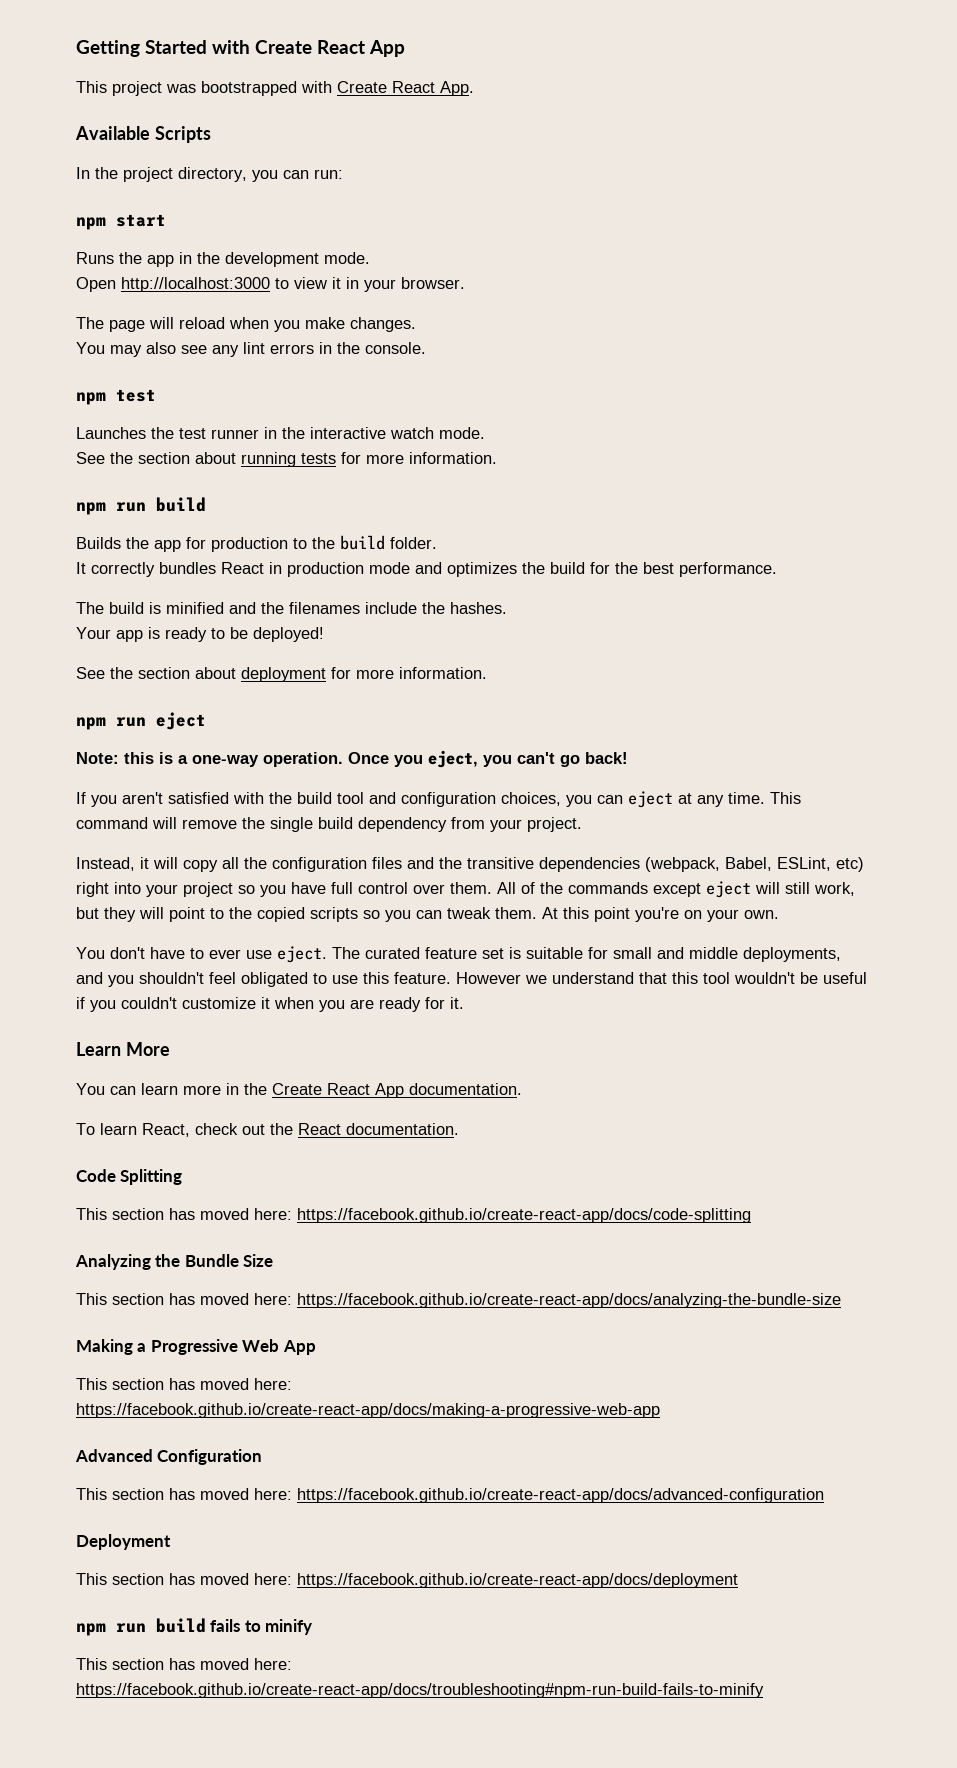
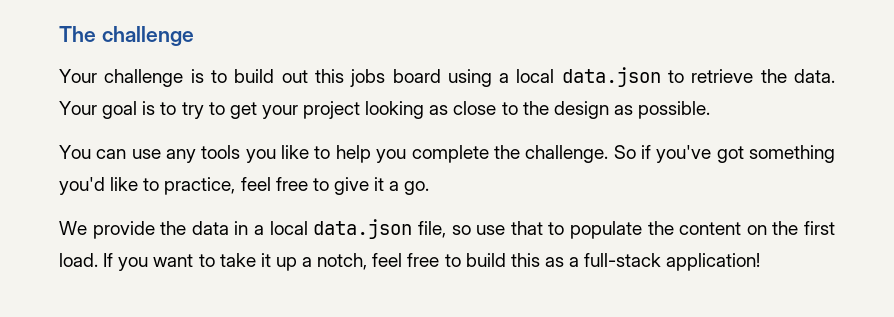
- Getting Started with Create React App
- This project was bootstrapped with Create React App.
- Available Scripts
- In the project directory, you can run:
- npm start
- Runs the app in the development mode.
- Open http://localhost:3000 to view it in your browser.
- The page will reload when you make changes.
- You may also see any lint errors in the console.
- npm test
- Launches the test runner in the interactive watch mode.
- See the section about running tests for more information.
- npm run build
- Builds the app for production to the build folder.
- It correctly bundles React in production mode and optimizes the build for the best performance.
- The build is minified and the filenames include the hashes.
- Your app is ready to be deployed!
- See the section about deployment for more information.
- npm run eject
- Note: this is a one-way operation. Once you eject, you can't go back!
- If you aren't satisfied with the build tool and configuration choices, you can eject at any time. This command will remove the single build dependency from your project.
- Instead, it will copy all the configuration files and the transitive dependencies (webpack, Babel, ESLint, etc) right into your project so you have full control over them. All of the commands except eject will still work, but they will point to the copied scripts so you can tweak them. At this point you're on your own.
- You don't have to ever use eject. The curated feature set is suitable for small and middle deployments, and you shouldn't feel obligated to use this feature. However we understand that this tool wouldn't be useful if you couldn't customize it when you are ready for it.
- Learn More
- You can learn more in the Create React App documentation.
- To learn React, check out the React documentation.
- Code Splitting
- This section has moved here: https://facebook.github.io/create-react-app/docs/code-splitting
- Analyzing the Bundle Size
- This section has moved here: https://facebook.github.io/create-react-app/docs/analyzing-the-bundle-size
- Making a Progressive Web App
- This section has moved here: https://facebook.github.io/create-react-app/docs/making-a-progressive-web-app
- Advanced Configuration
- This section has moved here: https://facebook.github.io/create-react-app/docs/advanced-configuration
- Deployment
- This section has moved here: https://facebook.github.io/create-react-app/docs/deployment
- npm run build fails to minify
- This section has moved here: https://facebook.github.io/create-react-app/docs/troubleshooting#npm-run-build-fails-to-minify
+ The challenge
+ Your challenge is to build out this jobs board using a local data.json to retrieve the data. Your goal is to try to get your project looking as close to the design as possible.
+ You can use any tools you like to help you complete the challenge. So if you've got something you'd like to practice, feel free to give it a go.
+ We provide the data in a local data.json file, so use that to populate the content on the first load. If you want to take it up a notch, feel free to build this as a full-stack application!

